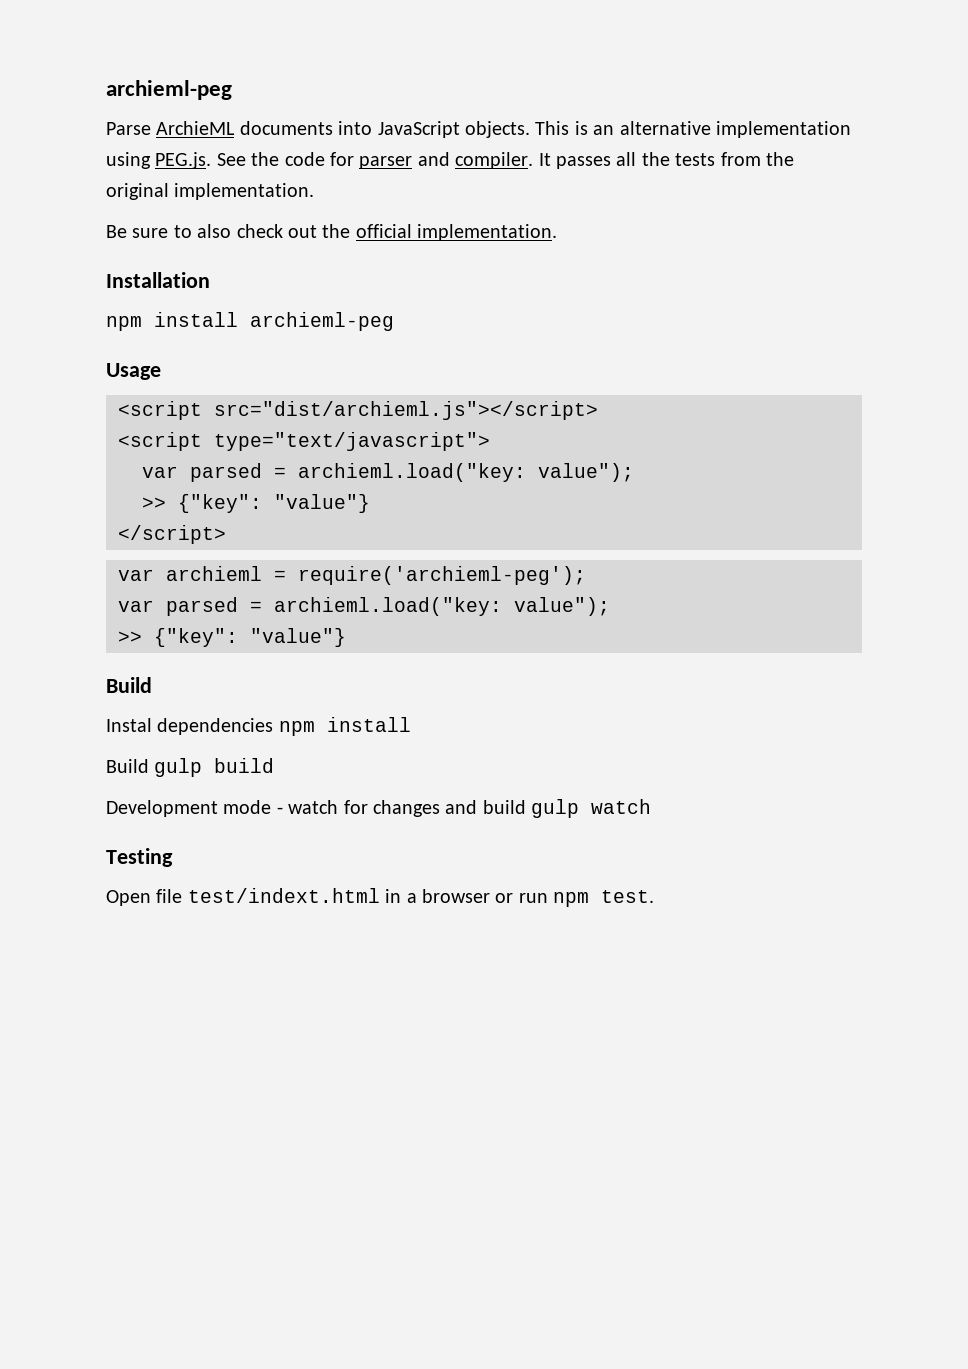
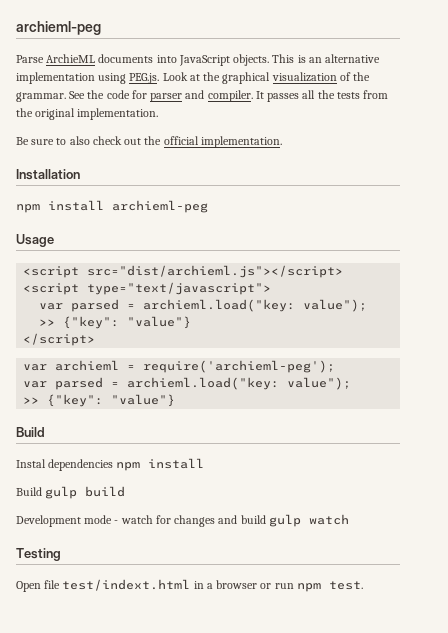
- This is an alternative implementation using PEG.js. See the code for parser and compiler.
+ This is an alternative implementation using PEG.js. Look at the graphical visualization of the grammar. See the code for parser and compiler.

